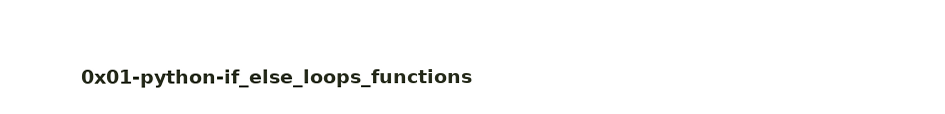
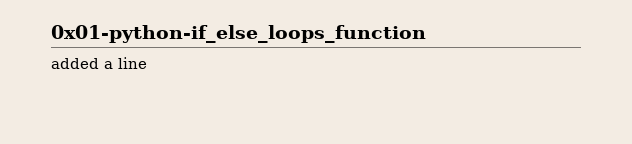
- 0x01-python-if_else_loops_functions
+ 0x01-python-if_else_loops_function
+ added a line

